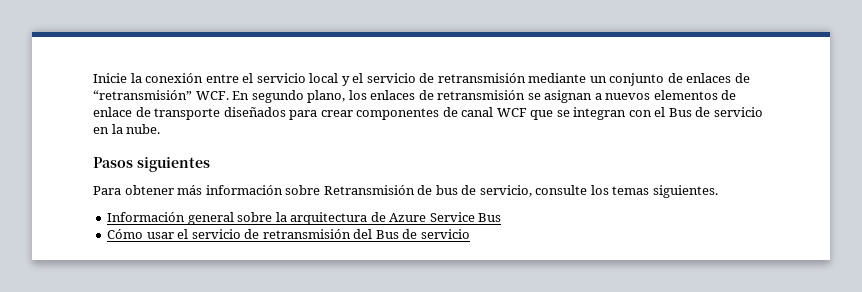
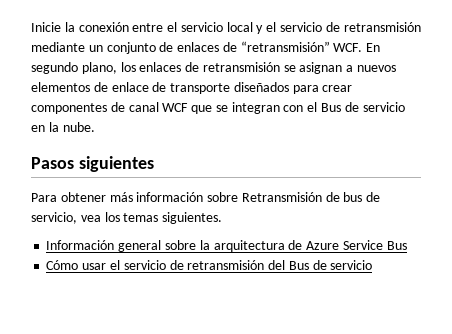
- Para obtener más información sobre Retransmisión de bus de servicio, consulte los temas siguientes.
+ Para obtener más información sobre Retransmisión de bus de servicio, vea los temas siguientes.

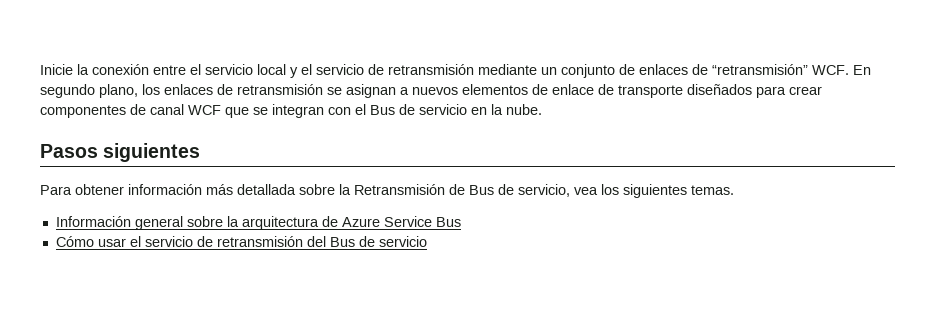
- Para obtener más información sobre Retransmisión de bus de servicio, vea los temas siguientes.
+ Para obtener información más detallada sobre la Retransmisión de Bus de servicio, vea los siguientes temas.

